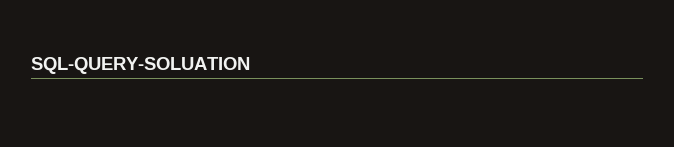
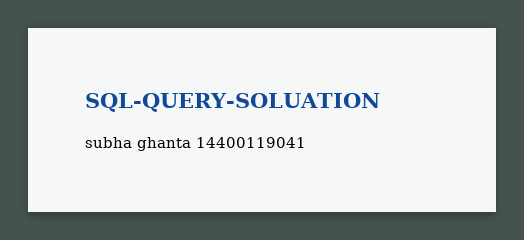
+ subha ghanta 14400119041

